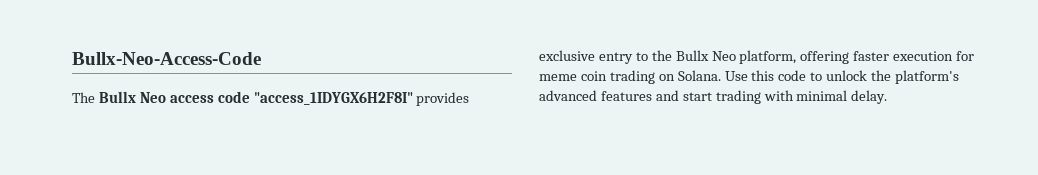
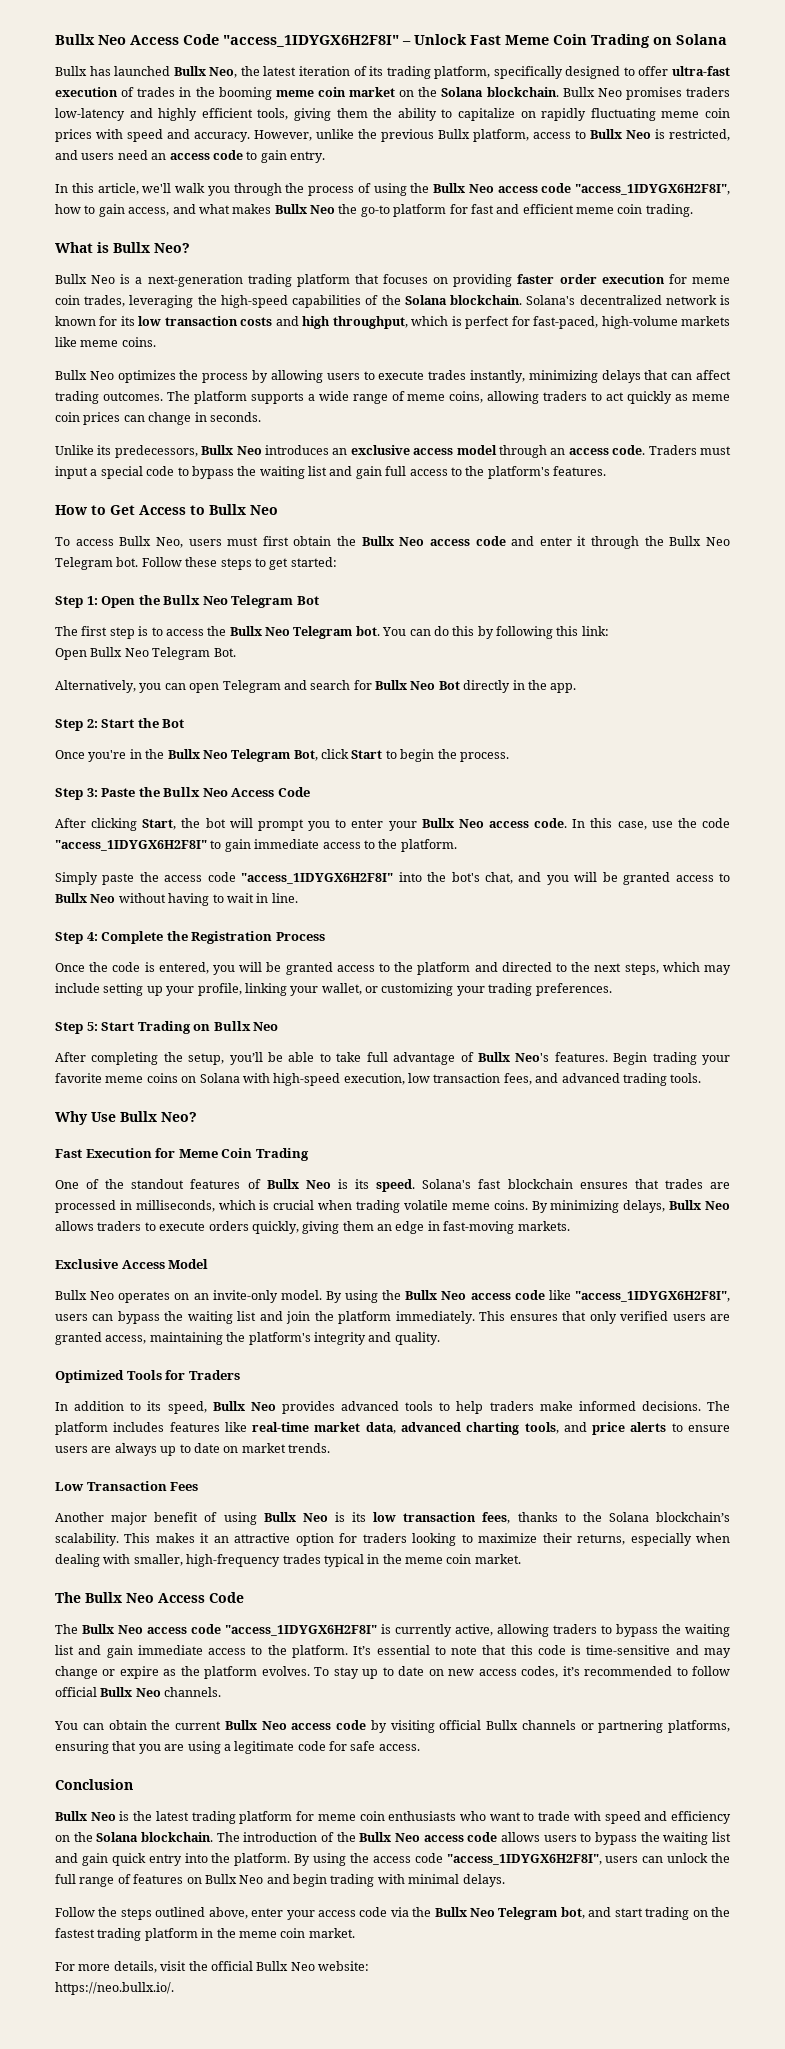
- Bullx-Neo-Access-Code
+ Bullx Neo Access Code "access_1IDYGX6H2F8I" – Unlock Fast Meme Coin Trading on Solana
+ Bullx has launched Bullx Neo, the latest iteration of its trading platform, specifically designed to offer ultra-fast execution of trades in the booming meme coin market on the Solana blockchain. Bullx Neo promises traders low-latency and highly efficient tools, giving them the ability to capitalize on rapidly fluctuating meme coin prices with speed and accuracy. However, unlike the previous Bullx platform, access to Bullx Neo is restricted, and users need an access code to gain entry.
+ In this article, we'll walk you through the process of using the Bullx Neo access code "access_1IDYGX6H2F8I", how to gain access, and what makes Bullx Neo the go-to platform for fast and efficient meme coin trading.
+ What is Bullx Neo?
+ Bullx Neo is a next-generation trading platform that focuses on providing faster order execution for meme coin trades, leveraging the high-speed capabilities of the Solana blockchain. Solana's decentralized network is known for its low transaction costs and high throughput, which is perfect for fast-paced, high-volume markets like meme coins.
+ Bullx Neo optimizes the process by allowing users to execute trades instantly, minimizing delays that can affect trading outcomes. The platform supports a wide range of meme coins, allowing traders to act quickly as meme coin prices can change in seconds.
+ Unlike its predecessors, Bullx Neo introduces an exclusive access model through an access code. Traders must input a special code to bypass the waiting list and gain full access to the platform's features.
+ How to Get Access to Bullx Neo
+ To access Bullx Neo, users must first obtain the Bullx Neo access code and enter it through the Bullx Neo Telegram bot. Follow these steps to get started:
+ Step 1: Open the Bullx Neo Telegram Bot
+ The first step is to access the Bullx Neo Telegram bot. You can do this by following this link:
+ Open Bullx Neo Telegram Bot.
+ Alternatively, you can open Telegram and search for Bullx Neo Bot directly in the app.
+ Step 2: Start the Bot
+ Once you're in the Bullx Neo Telegram Bot, click Start to begin the process.
+ Step 3: Paste the Bullx Neo Access Code
+ After clicking Start, the bot will prompt you to enter your Bullx Neo access code. In this case, use the code "access_1IDYGX6H2F8I" to gain immediate access to the platform.
+ Simply paste the access code "access_1IDYGX6H2F8I" into the bot's chat, and you will be granted access to Bullx Neo without having to wait in line.
+ Step 4: Complete the Registration Process
+ Once the code is entered, you will be granted access to the platform and directed to the next steps, which may include setting up your profile, linking your wallet, or customizing your trading preferences.
+ Step 5: Start Trading on Bullx Neo
+ After completing the setup, you’ll be able to take full advantage of Bullx Neo's features. Begin trading your favorite meme coins on Solana with high-speed execution, low transaction fees, and advanced trading tools.
+ Why Use Bullx Neo?
+ Fast Execution for Meme Coin Trading
+ One of the standout features of Bullx Neo is its speed. Solana's fast blockchain ensures that trades are processed in milliseconds, which is crucial when trading volatile meme coins. By minimizing delays, Bullx Neo allows traders to execute orders quickly, giving them an edge in fast-moving markets.
+ Exclusive Access Model
+ Bullx Neo operates on an invite-only model. By using the Bullx Neo access code like "access_1IDYGX6H2F8I", users can bypass the waiting list and join the platform immediately. This ensures that only verified users are granted access, maintaining the platform's integrity and quality.
+ Optimized Tools for Traders
+ In addition to its speed, Bullx Neo provides advanced tools to help traders make informed decisions. The platform includes features like real-time market data, advanced charting tools, and price alerts to ensure users are always up to date on market trends.
+ Low Transaction Fees
+ Another major benefit of using Bullx Neo is its low transaction fees, thanks to the Solana blockchain’s scalability. This makes it an attractive option for traders looking to maximize their returns, especially when dealing with smaller, high-frequency trades typical in the meme coin market.
+ The Bullx Neo Access Code
- The Bullx Neo access code "access_1IDYGX6H2F8I" provides exclusive entry to the Bullx Neo platform, offering faster execution for meme coin trading on Solana. Use this code to unlock the platform's advanced features and start trading with minimal delay.
+ The Bullx Neo access code "access_1IDYGX6H2F8I" is currently active, allowing traders to bypass the waiting list and gain immediate access to the platform. It’s essential to note that this code is time-sensitive and may change or expire as the platform evolves. To stay up to date on new access codes, it’s recommended to follow official Bullx Neo channels.
+ You can obtain the current Bullx Neo access code by visiting official Bullx channels or partnering platforms, ensuring that you are using a legitimate code for safe access.
+ Conclusion
+ Bullx Neo is the latest trading platform for meme coin enthusiasts who want to trade with speed and efficiency on the Solana blockchain. The introduction of the Bullx Neo access code allows users to bypass the waiting list and gain quick entry into the platform. By using the access code "access_1IDYGX6H2F8I", users can unlock the full range of features on Bullx Neo and begin trading with minimal delays.
+ Follow the steps outlined above, enter your access code via the Bullx Neo Telegram bot, and start trading on the fastest trading platform in the meme coin market.
+ For more details, visit the official Bullx Neo website:
+ https://neo.bullx.io/.

